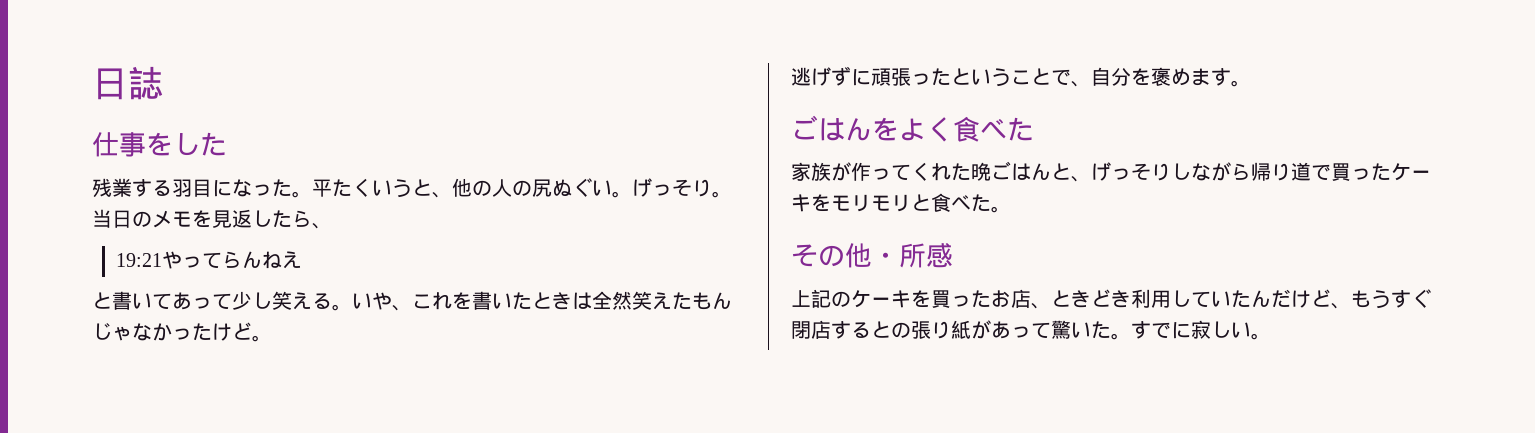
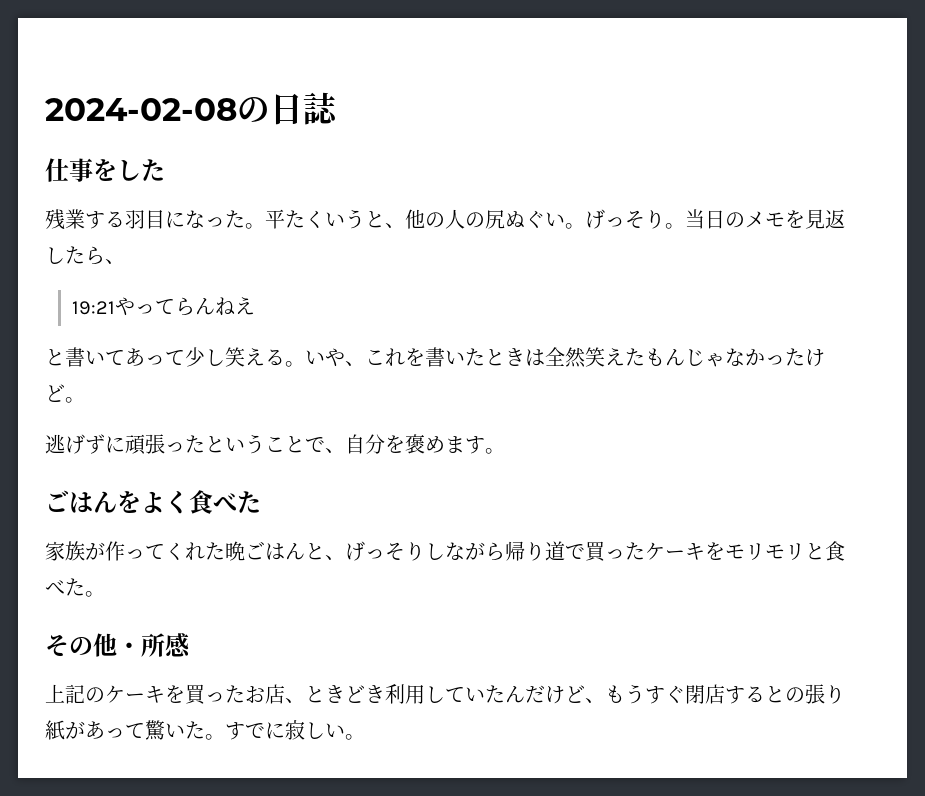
- 日誌
+ 2024-02-08の日誌

